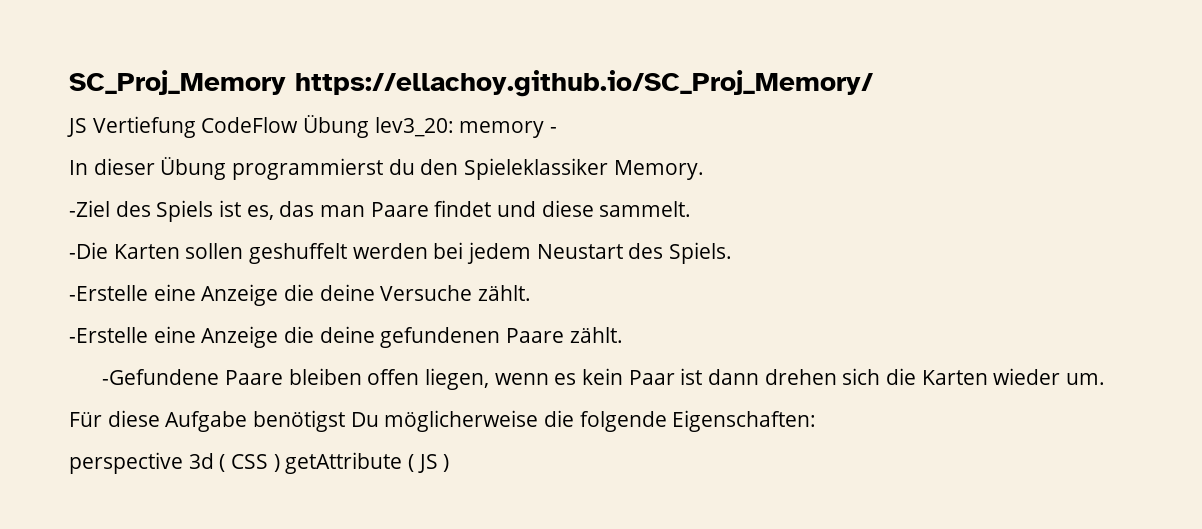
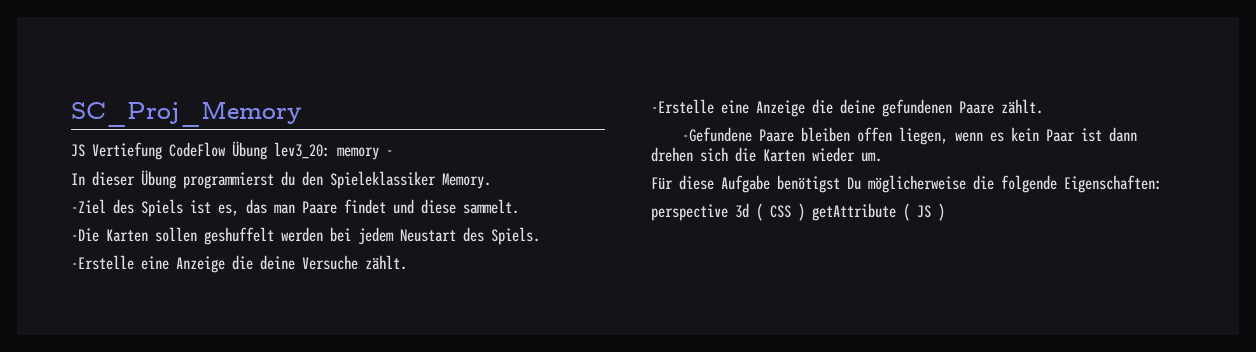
- SC_Proj_Memory https://ellachoy.github.io/SC_Proj_Memory/
+ SC_Proj_Memory

